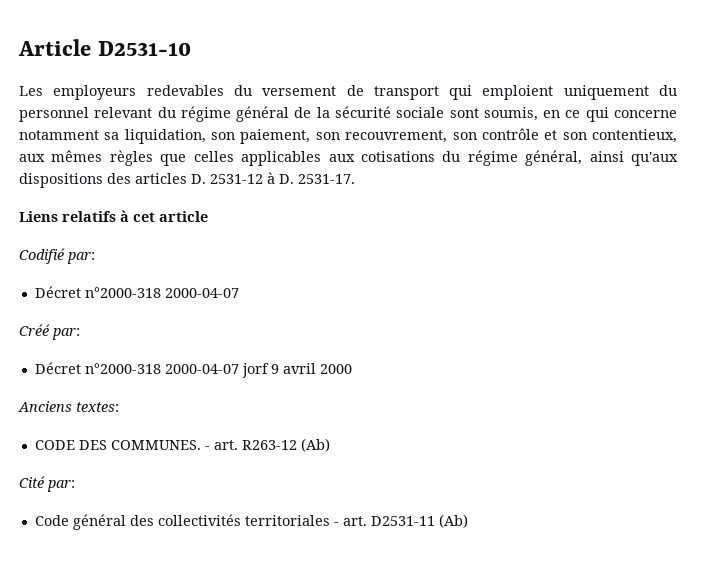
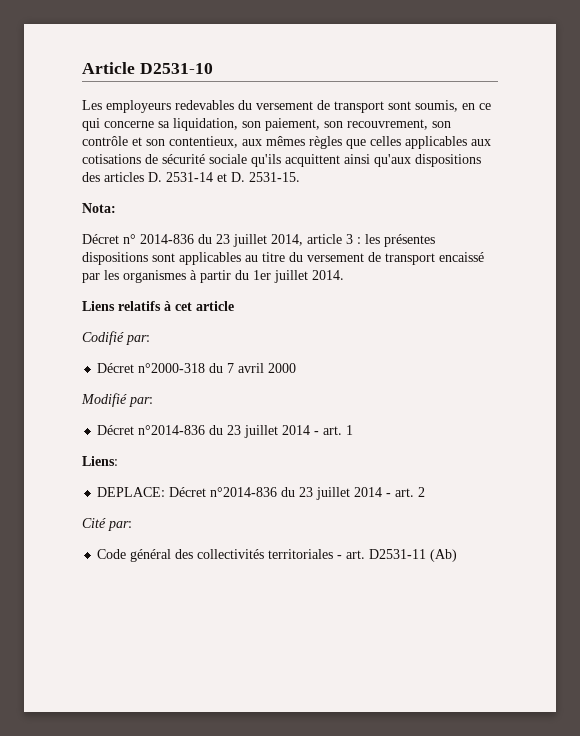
- Les employeurs redevables du versement de transport qui emploient uniquement du personnel relevant du régime général de la sécurité sociale sont soumis, en ce qui concerne notamment sa liquidation, son paiement, son recouvrement, son contrôle et son contentieux, aux mêmes règles que celles applicables aux cotisations du régime général, ainsi qu'aux dispositions des articles D. 2531-12 à D. 2531-17.
+ Les employeurs redevables du versement de transport sont soumis, en ce qui concerne sa liquidation, son paiement, son recouvrement, son contrôle et son contentieux, aux mêmes règles que celles applicables aux cotisations de sécurité sociale qu'ils acquittent ainsi qu'aux dispositions des articles D. 2531-14 et D. 2531-15.
+ Nota:
+ Décret n° 2014-836 du 23 juillet 2014, article 3 : les présentes dispositions sont applicables au titre du versement de transport encaissé par les organismes à partir du 1er juillet 2014.
  Codifié par:
- Décret n°2000-318 2000-04-07
- Créé par:
- Décret n°2000-318 2000-04-07 jorf 9 avril 2000
- Anciens textes:
- CODE DES COMMUNES. - art. R263-12 (Ab)
+ Décret n°2000-318 du 7 avril 2000
+ Modifié par:
+ Décret n°2014-836 du 23 juillet 2014 - art. 1
+ Liens:
+ DEPLACE: Décret n°2014-836 du 23 juillet 2014 - art. 2

